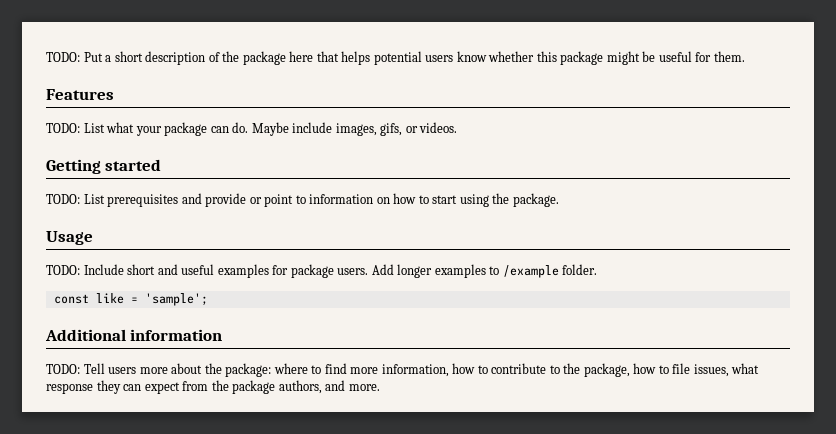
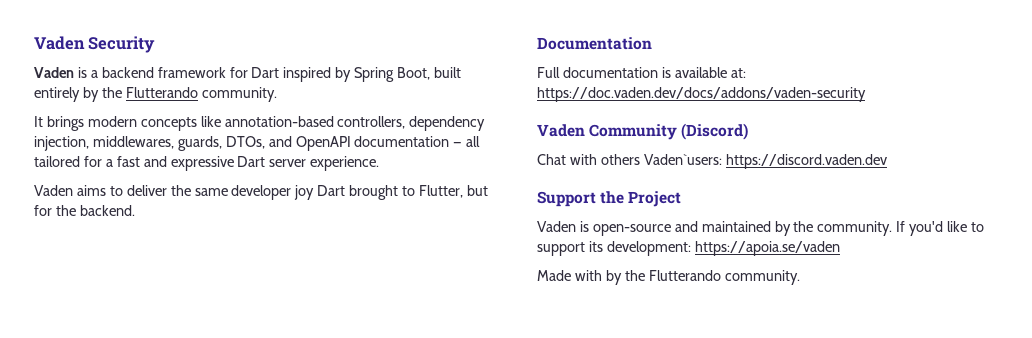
- TODO: Put a short description of the package here that helps potential users know whether this package might be useful for them.
- Features
- TODO: List what your package can do. Maybe include images, gifs, or videos.
- Getting started
- TODO: List prerequisites and provide or point to information on how to start using the package.
- Usage
- TODO: Include short and useful examples for package users. Add longer examples to /example folder.
- const like = 'sample';
- Additional information
- TODO: Tell users more about the package: where to find more information, how to contribute to the package, how to file issues, what response they can expect from the package authors, and more.
+ Vaden Security
+ Vaden is a backend framework for Dart inspired by Spring Boot, built entirely by the Flutterando community.
+ It brings modern concepts like annotation-based controllers, dependency injection, middlewares, guards, DTOs, and OpenAPI documentation — all tailored for a fast and expressive Dart server experience.
+ Vaden aims to deliver the same developer joy Dart brought to Flutter, but for the backend.
+ Documentation
+ Full documentation is available at: https://doc.vaden.dev/docs/addons/vaden-security
+ Vaden Community (Discord)
+ Chat with others Vaden`users: https://discord.vaden.dev
+ Support the Project
+ Vaden is open-source and maintained by the community. If you'd like to support its development: https://apoia.se/vaden
+ Made with by the Flutterando community.

